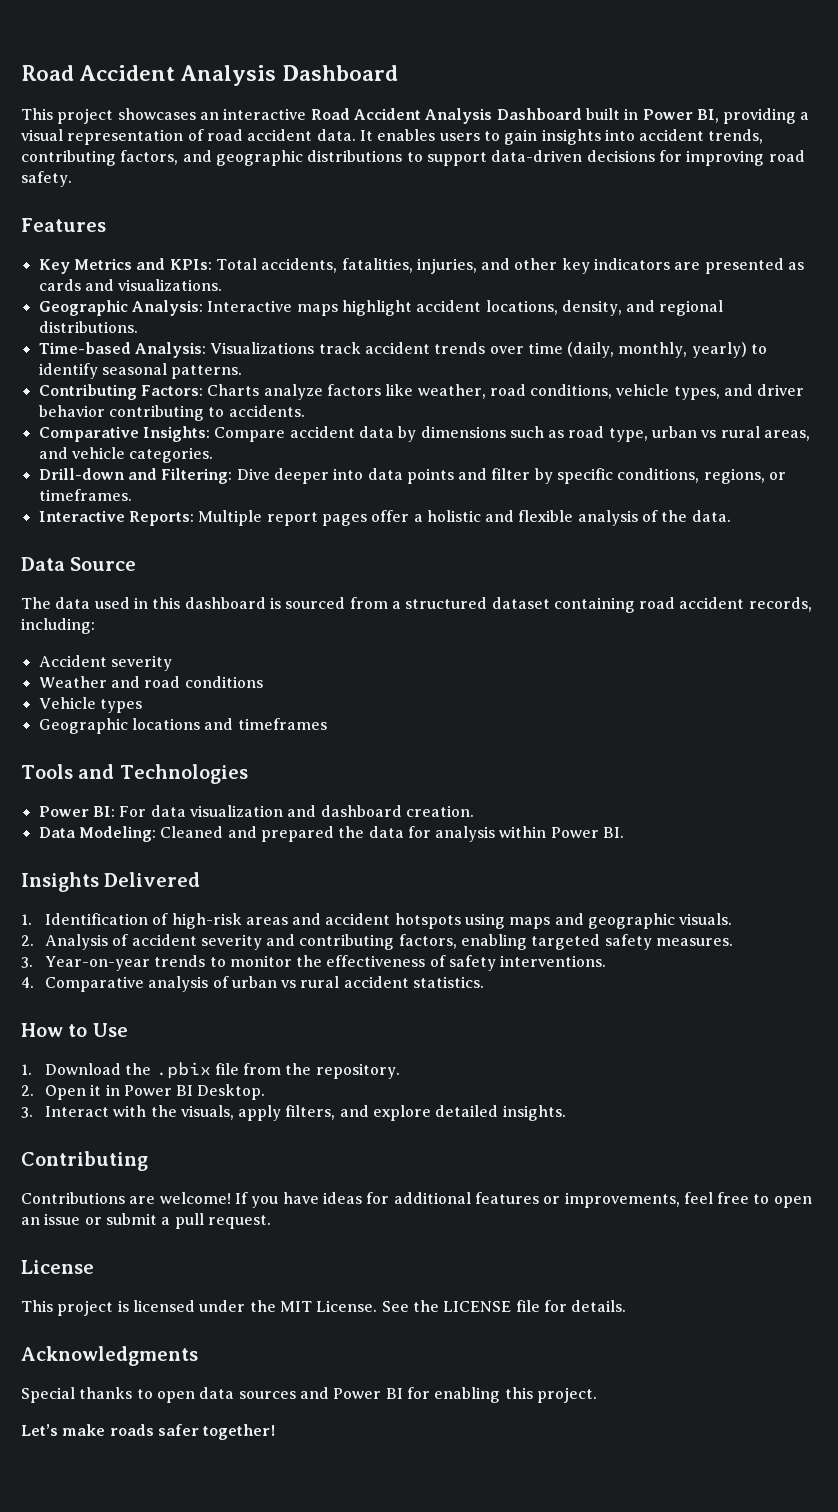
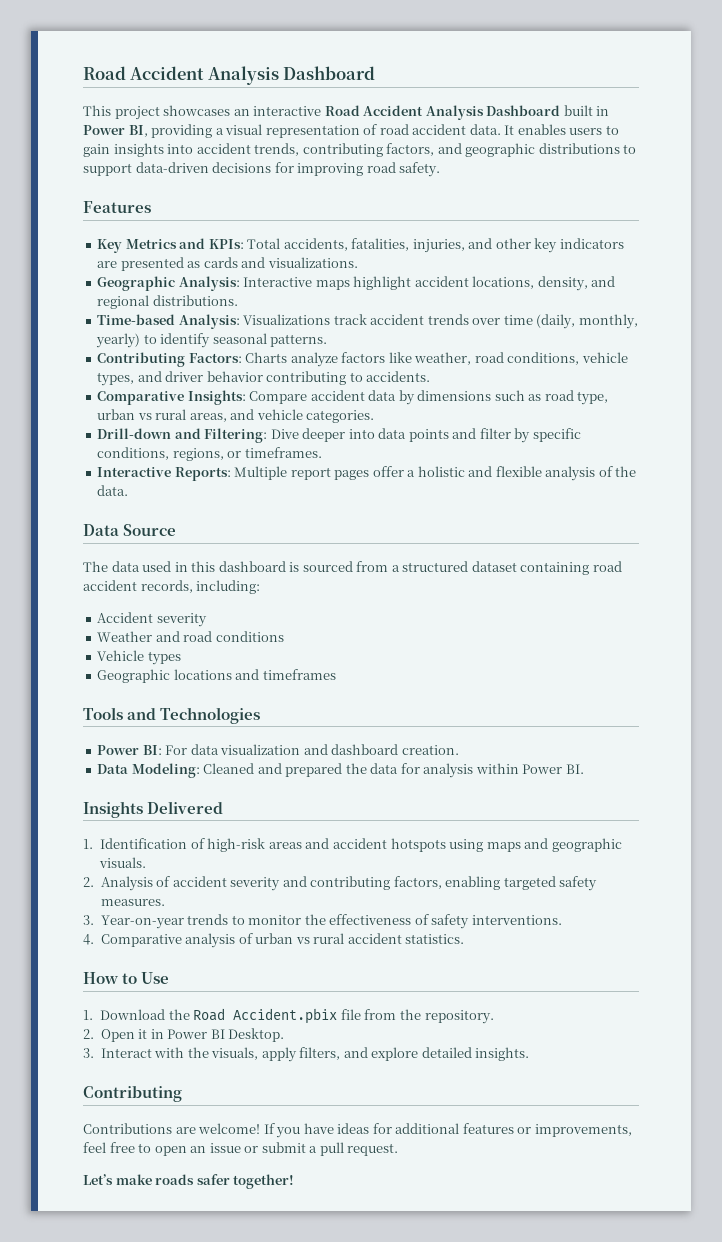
- 1. Download the .pbix file from the repository.
+ 1. Download the Road Accident.pbix file from the repository.
- License
- This project is licensed under the MIT License. See the LICENSE file for details.
- Acknowledgments
- Special thanks to open data sources and Power BI for enabling this project.

